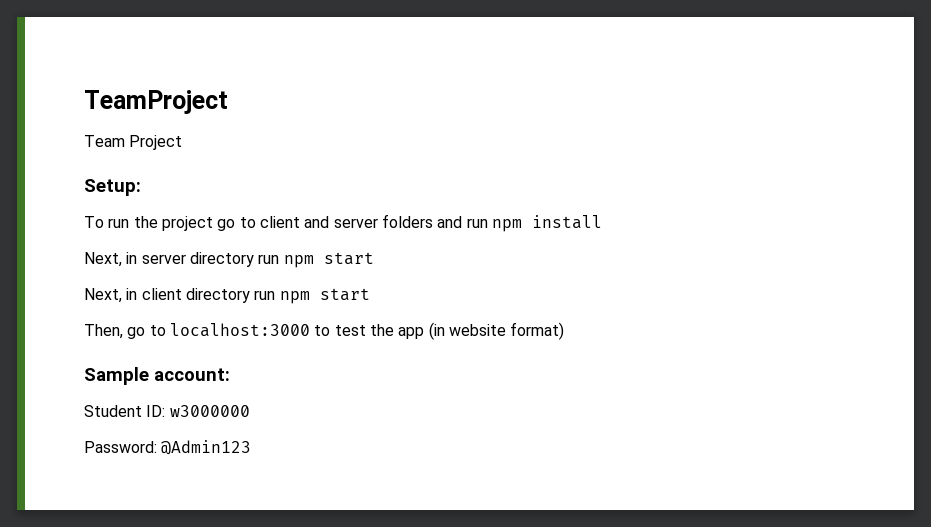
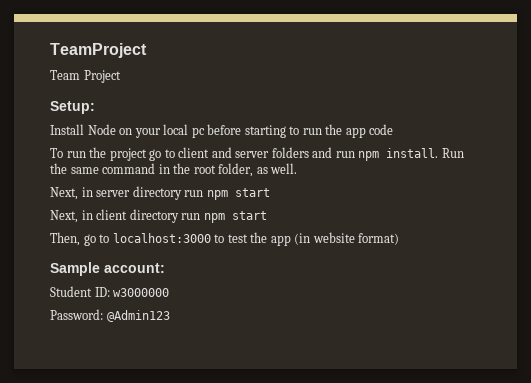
+ Install Node on your local pc before starting to run the app code
- To run the project go to client and server folders and run npm install
+ To run the project go to client and server folders and run npm install. Run the same command in the root folder, as well.

